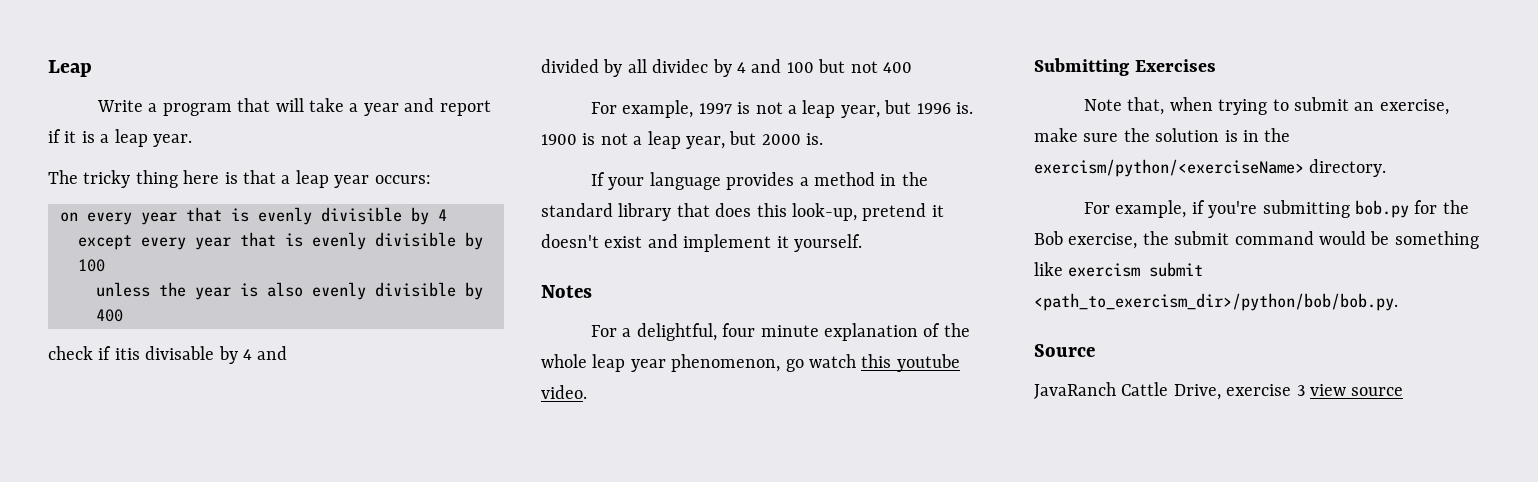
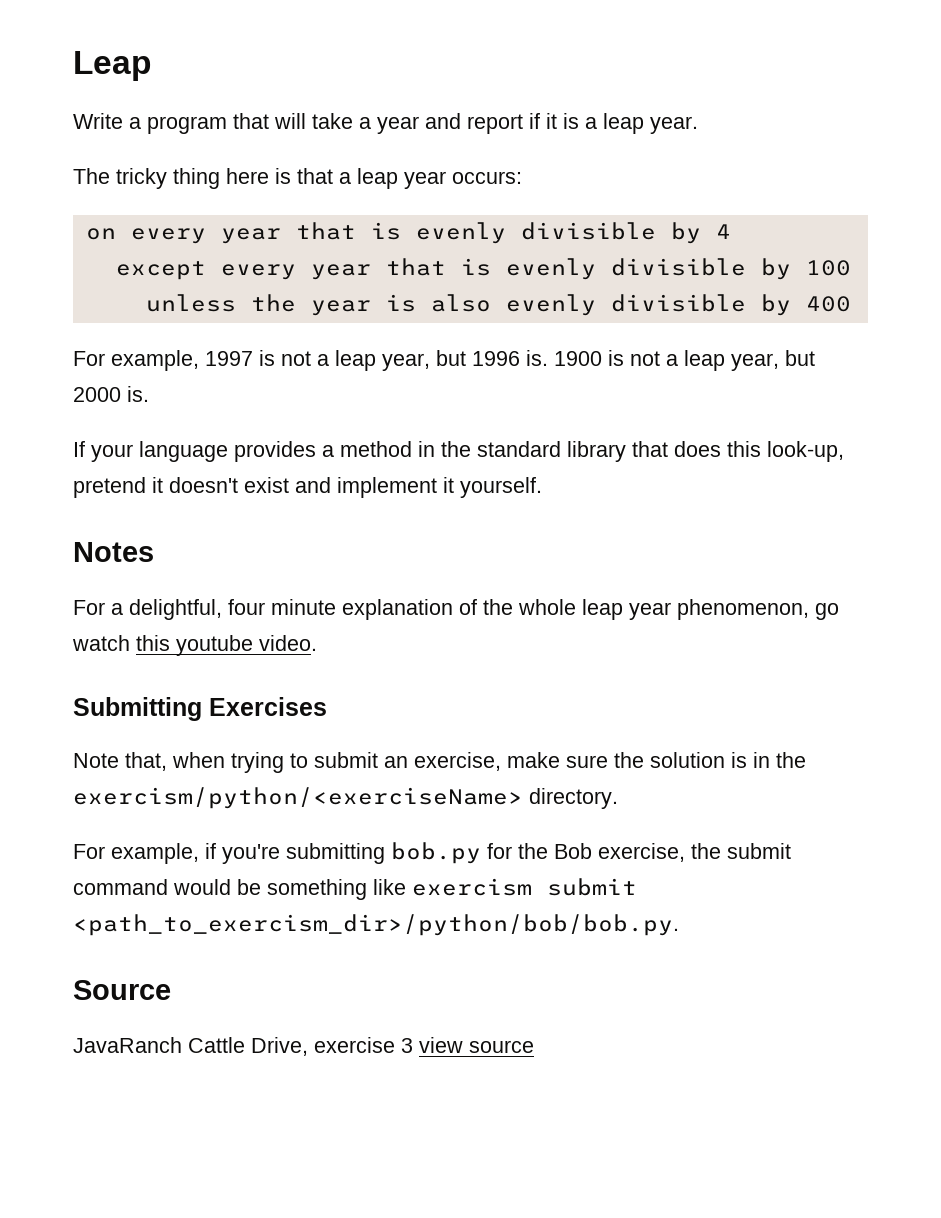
- check if itis divisable by 4 and
- divided by all dividec by 4 and 100 but not 400

